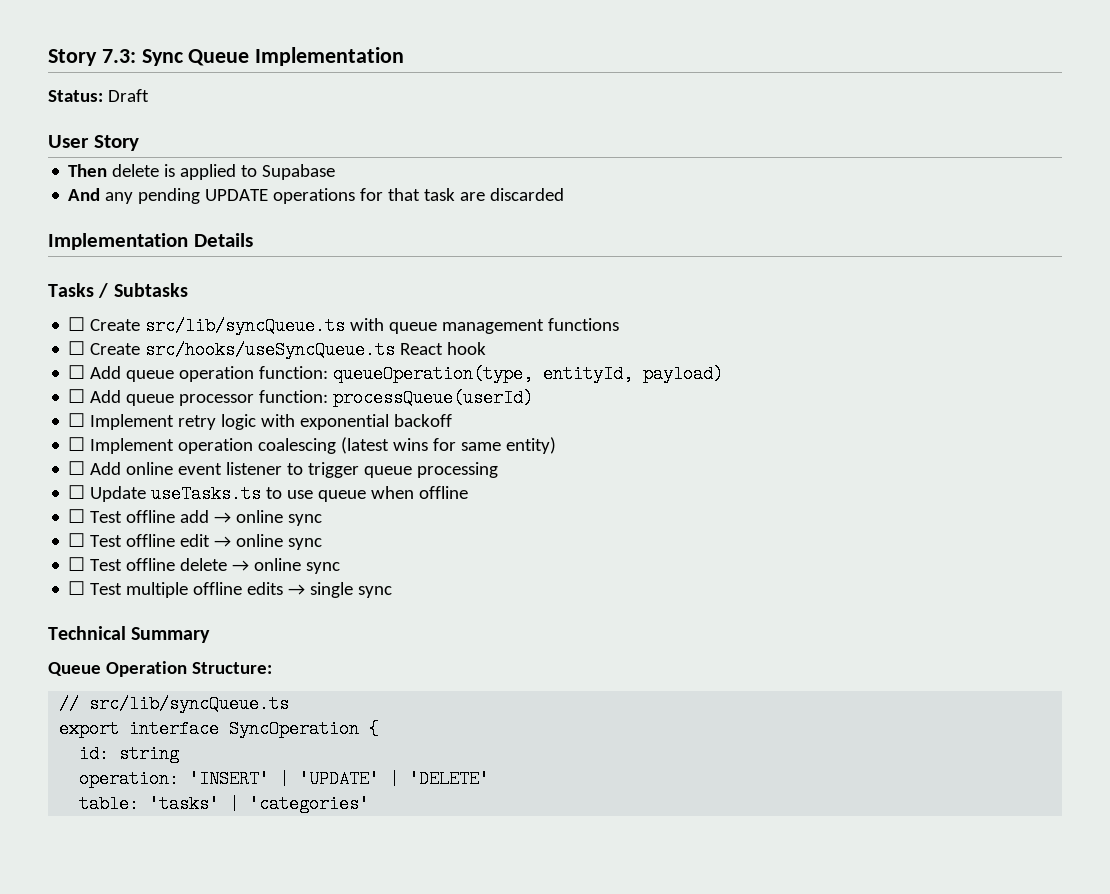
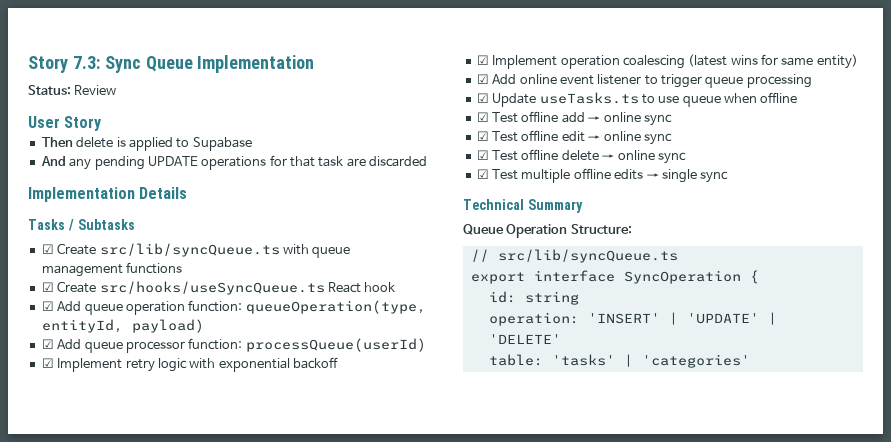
- Status: Draft
+ Status: Review
- ☐ Create src/lib/syncQueue.ts with queue management functions
+ ☑ Create src/lib/syncQueue.ts with queue management functions
- ☐ Create src/hooks/useSyncQueue.ts React hook
+ ☑ Create src/hooks/useSyncQueue.ts React hook
- ☐ Add queue operation function: queueOperation(type, entityId, payload)
+ ☑ Add queue operation function: queueOperation(type, entityId, payload)
- ☐ Add queue processor function: processQueue(userId)
+ ☑ Add queue processor function: processQueue(userId)
- ☐ Implement retry logic with exponential backoff
+ ☑ Implement retry logic with exponential backoff
- ☐ Implement operation coalescing (latest wins for same entity)
+ ☑ Implement operation coalescing (latest wins for same entity)
- ☐ Add online event listener to trigger queue processing
+ ☑ Add online event listener to trigger queue processing
- ☐ Update useTasks.ts to use queue when offline
+ ☑ Update useTasks.ts to use queue when offline
- ☐ Test offline add → online sync
+ ☑ Test offline add → online sync
- ☐ Test offline edit → online sync
+ ☑ Test offline edit → online sync
- ☐ Test offline delete → online sync
+ ☑ Test offline delete → online sync
- ☐ Test multiple offline edits → single sync
+ ☑ Test multiple offline edits → single sync

